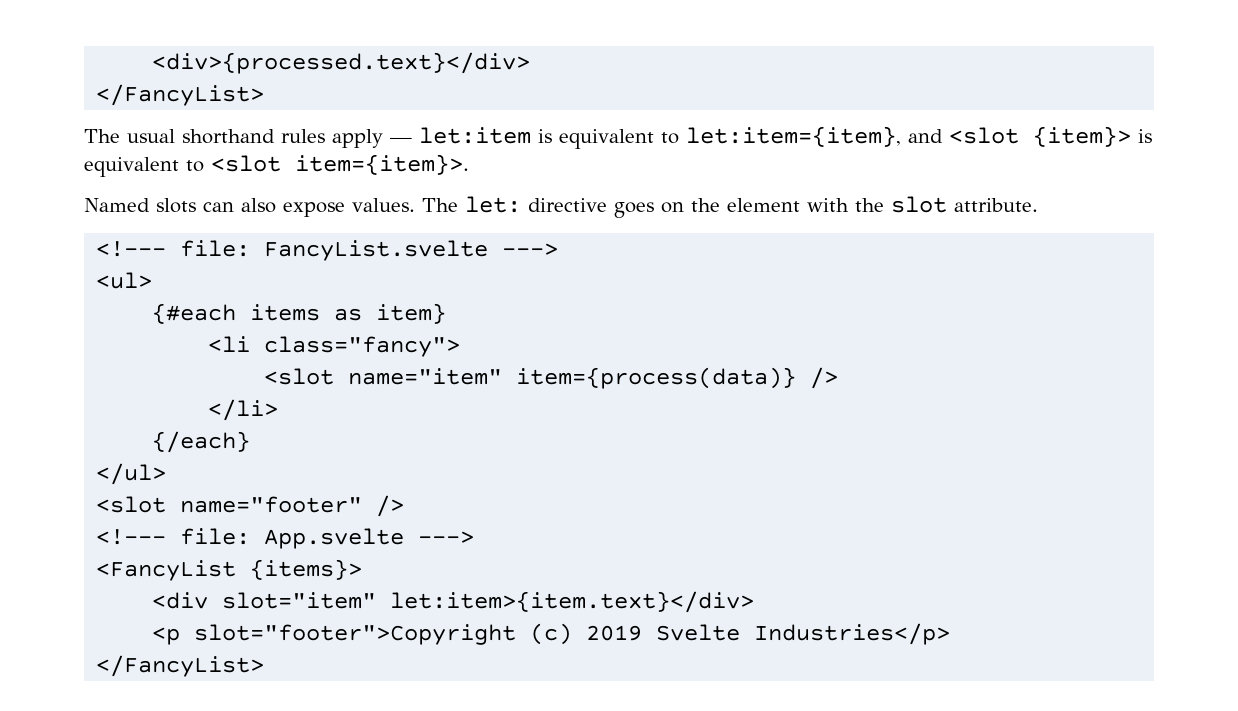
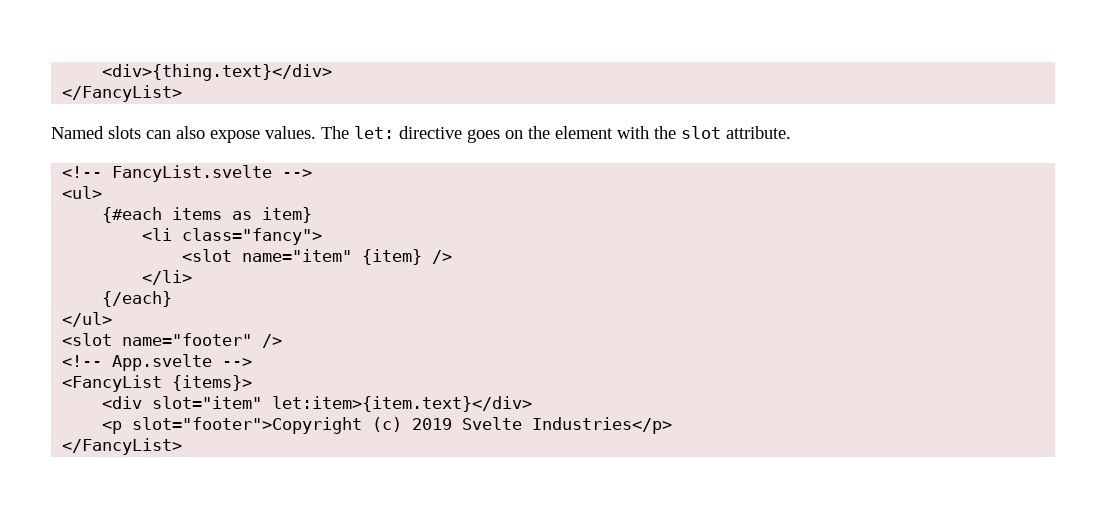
- <div>{processed.text}</div>
+ <div>{thing.text}</div>
  </FancyList>
- The usual shorthand rules apply — let:item is equivalent to let:item={item}, and <slot {item}> is equivalent to <slot item={item}>.
- <!--- file: FancyList.svelte --->
+ <!-- FancyList.svelte -->
- <slot name="item" item={process(data)} />
+ <slot name="item" {item} />
- <!--- file: App.svelte --->
+ <!-- App.svelte -->

